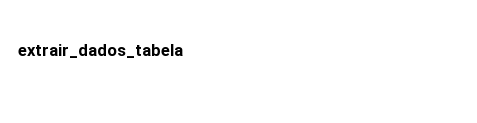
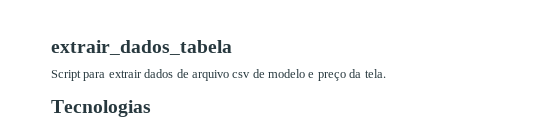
+ Script para extrair dados de arquivo csv de modelo e preço da tela.
+ Tecnologias

